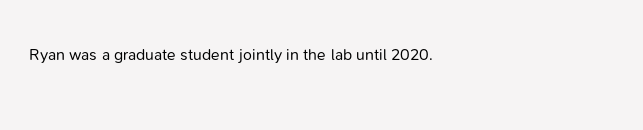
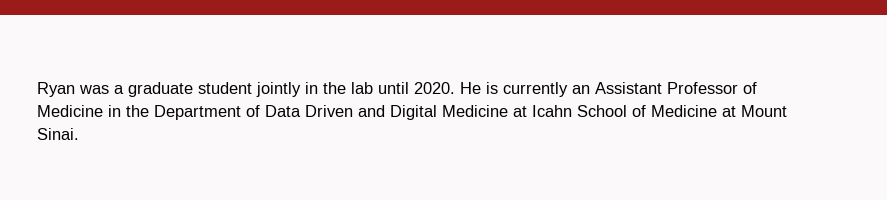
+ He is currently an Assistant Professor of Medicine in the Department of Data Driven and Digital Medicine at Icahn School of Medicine at Mount Sinai.

